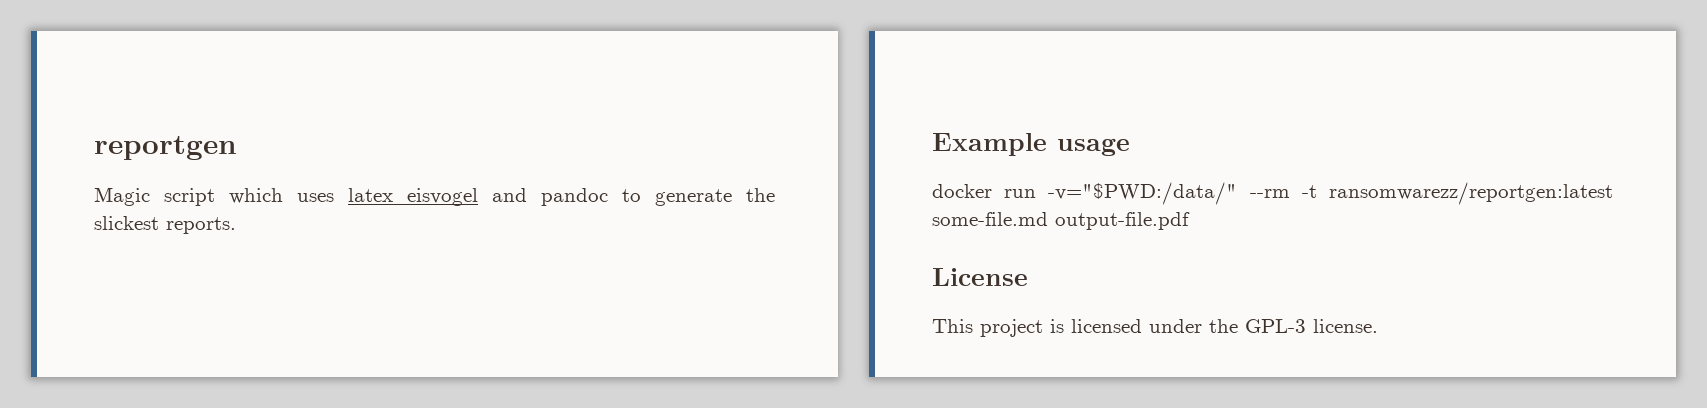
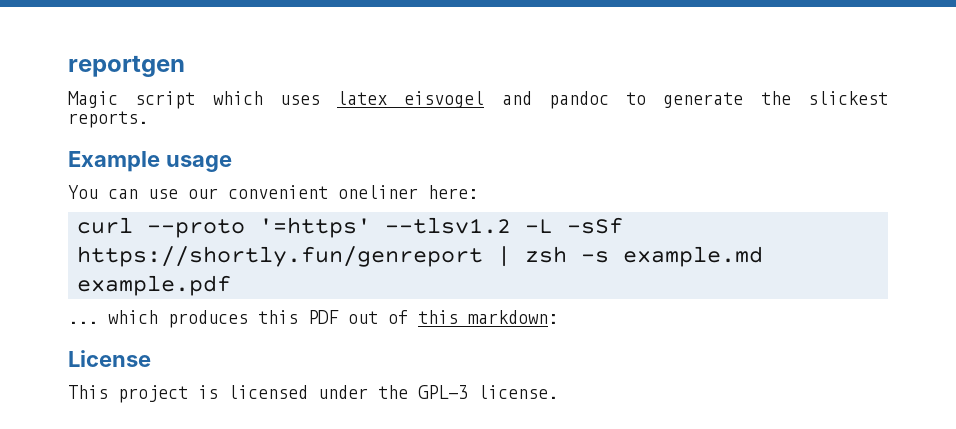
- docker run -v="$PWD:/data/" --rm -t ransomwarezz/reportgen:latest some-file.md output-file.pdf
+ You can use our convenient oneliner here:
+ curl --proto '=https' --tlsv1.2 -L -sSf https://shortly.fun/genreport | zsh -s example.md example.pdf
+ ... which produces this PDF out of this markdown:

